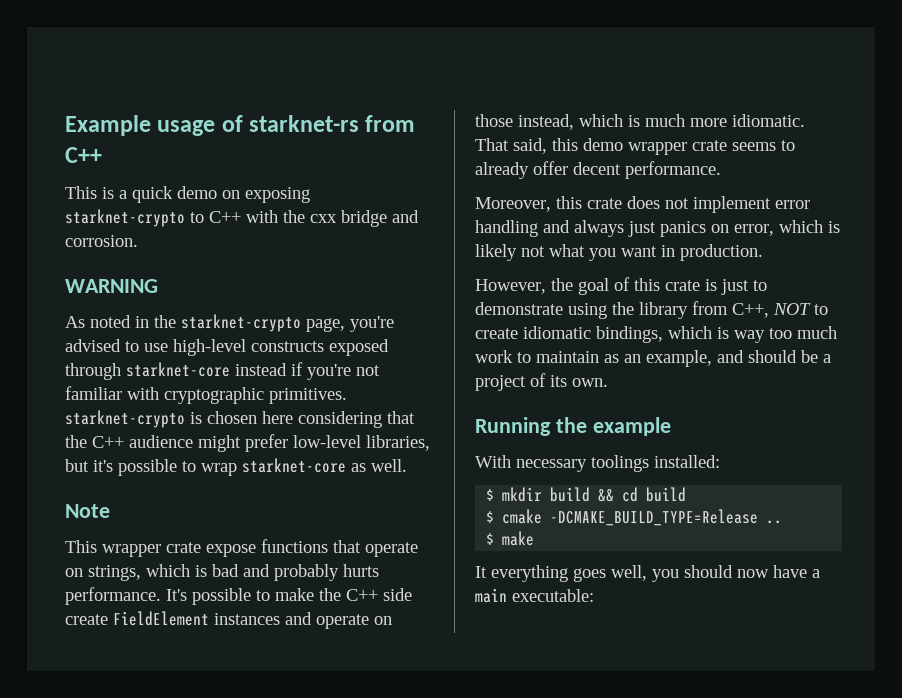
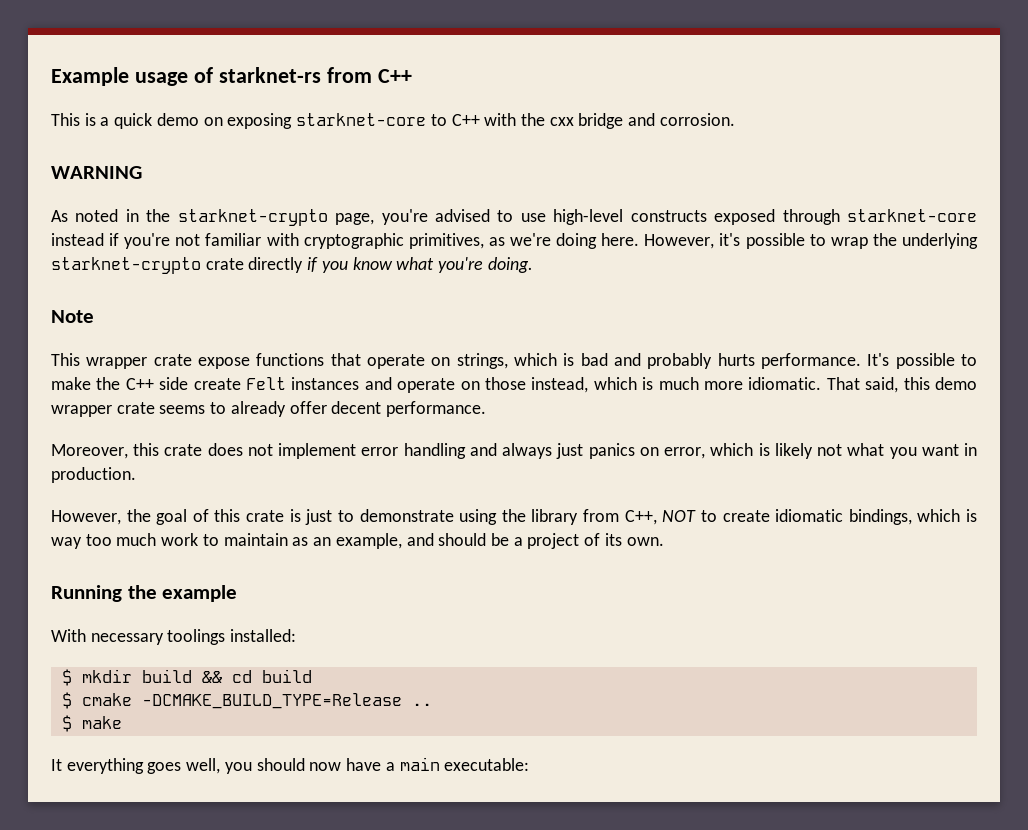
- This is a quick demo on exposing starknet-crypto to C++ with the cxx bridge and corrosion.
+ This is a quick demo on exposing starknet-core to C++ with the cxx bridge and corrosion.
- As noted in the starknet-crypto page, you're advised to use high-level constructs exposed through starknet-core instead if you're not familiar with cryptographic primitives. starknet-crypto is chosen here considering that the C++ audience might prefer low-level libraries, but it's possible to wrap starknet-core as well.
+ As noted in the starknet-crypto page, you're advised to use high-level constructs exposed through starknet-core instead if you're not familiar with cryptographic primitives, as we're doing here. However, it's possible to wrap the underlying starknet-crypto crate directly if you know what you're doing.
- It's possible to make the C++ side create FieldElement instances and operate on those instead, which is much more idiomatic.
+ It's possible to make the C++ side create Felt instances and operate on those instead, which is much more idiomatic.

